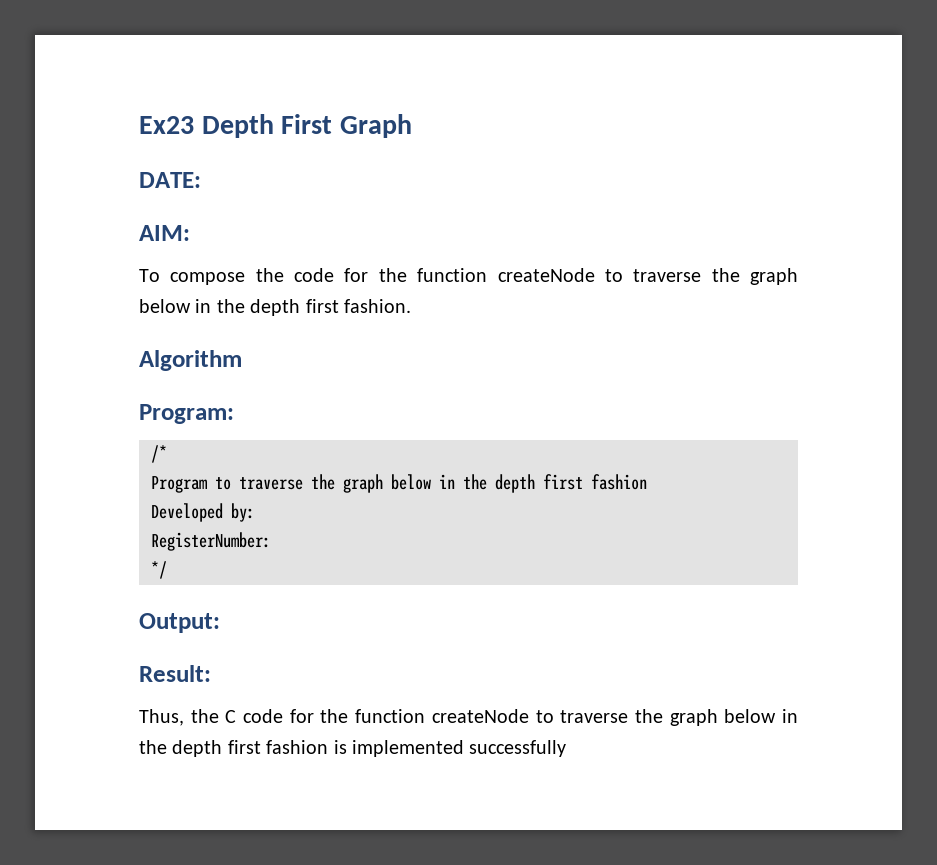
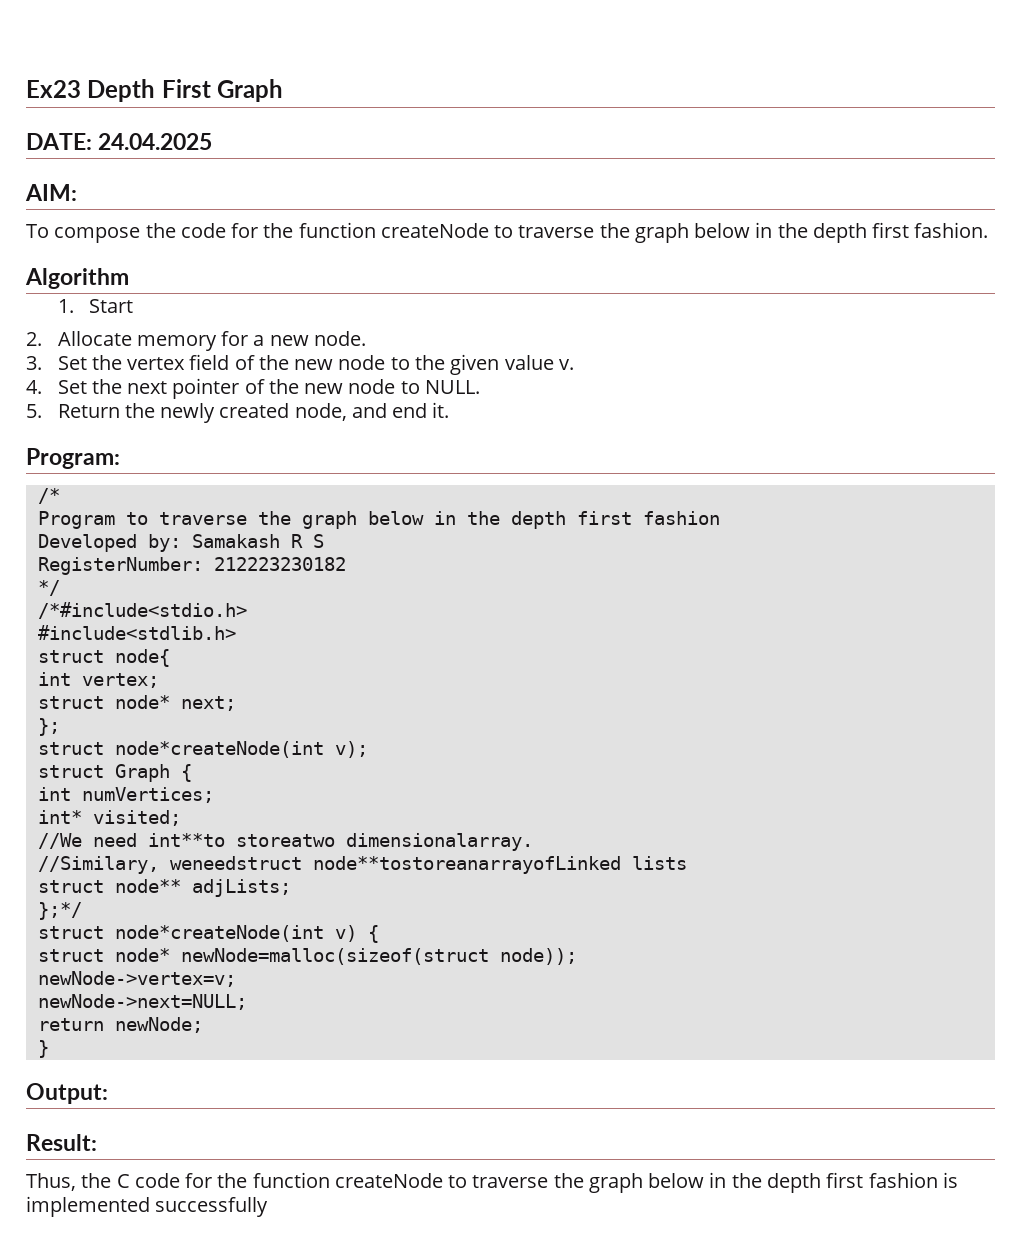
- DATE:
+ DATE: 24.04.2025
+ 1. Start
+ 2. Allocate memory for a new node.
+ 3. Set the vertex field of the new node to the given value v.
+ 4. Set the next pointer of the new node to NULL.
+ 5. Return the newly created node, and end it.
- Developed by:
+ Developed by: Samakash R S
- RegisterNumber:
+ RegisterNumber: 212223230182
+ /*#include<stdio.h>
+ #include<stdlib.h>
+ struct node{
+ int vertex;
+ struct node* next;
+ };
+ struct node*createNode(int v);
+ struct Graph {
+ int numVertices;
+ int* visited;
+ //We need int**to storeatwo dimensionalarray.
+ //Similary, weneedstruct node**tostoreanarrayofLinked lists
+ struct node** adjLists;
+ };*/
+ struct node*createNode(int v) {
+ struct node* newNode=malloc(sizeof(struct node));
+ newNode->vertex=v;
+ newNode->next=NULL;
+ return newNode;
+ }

